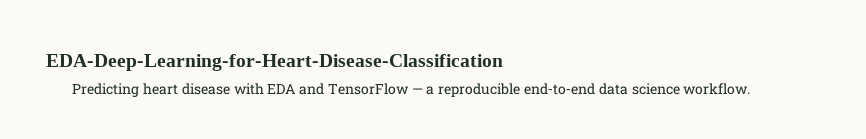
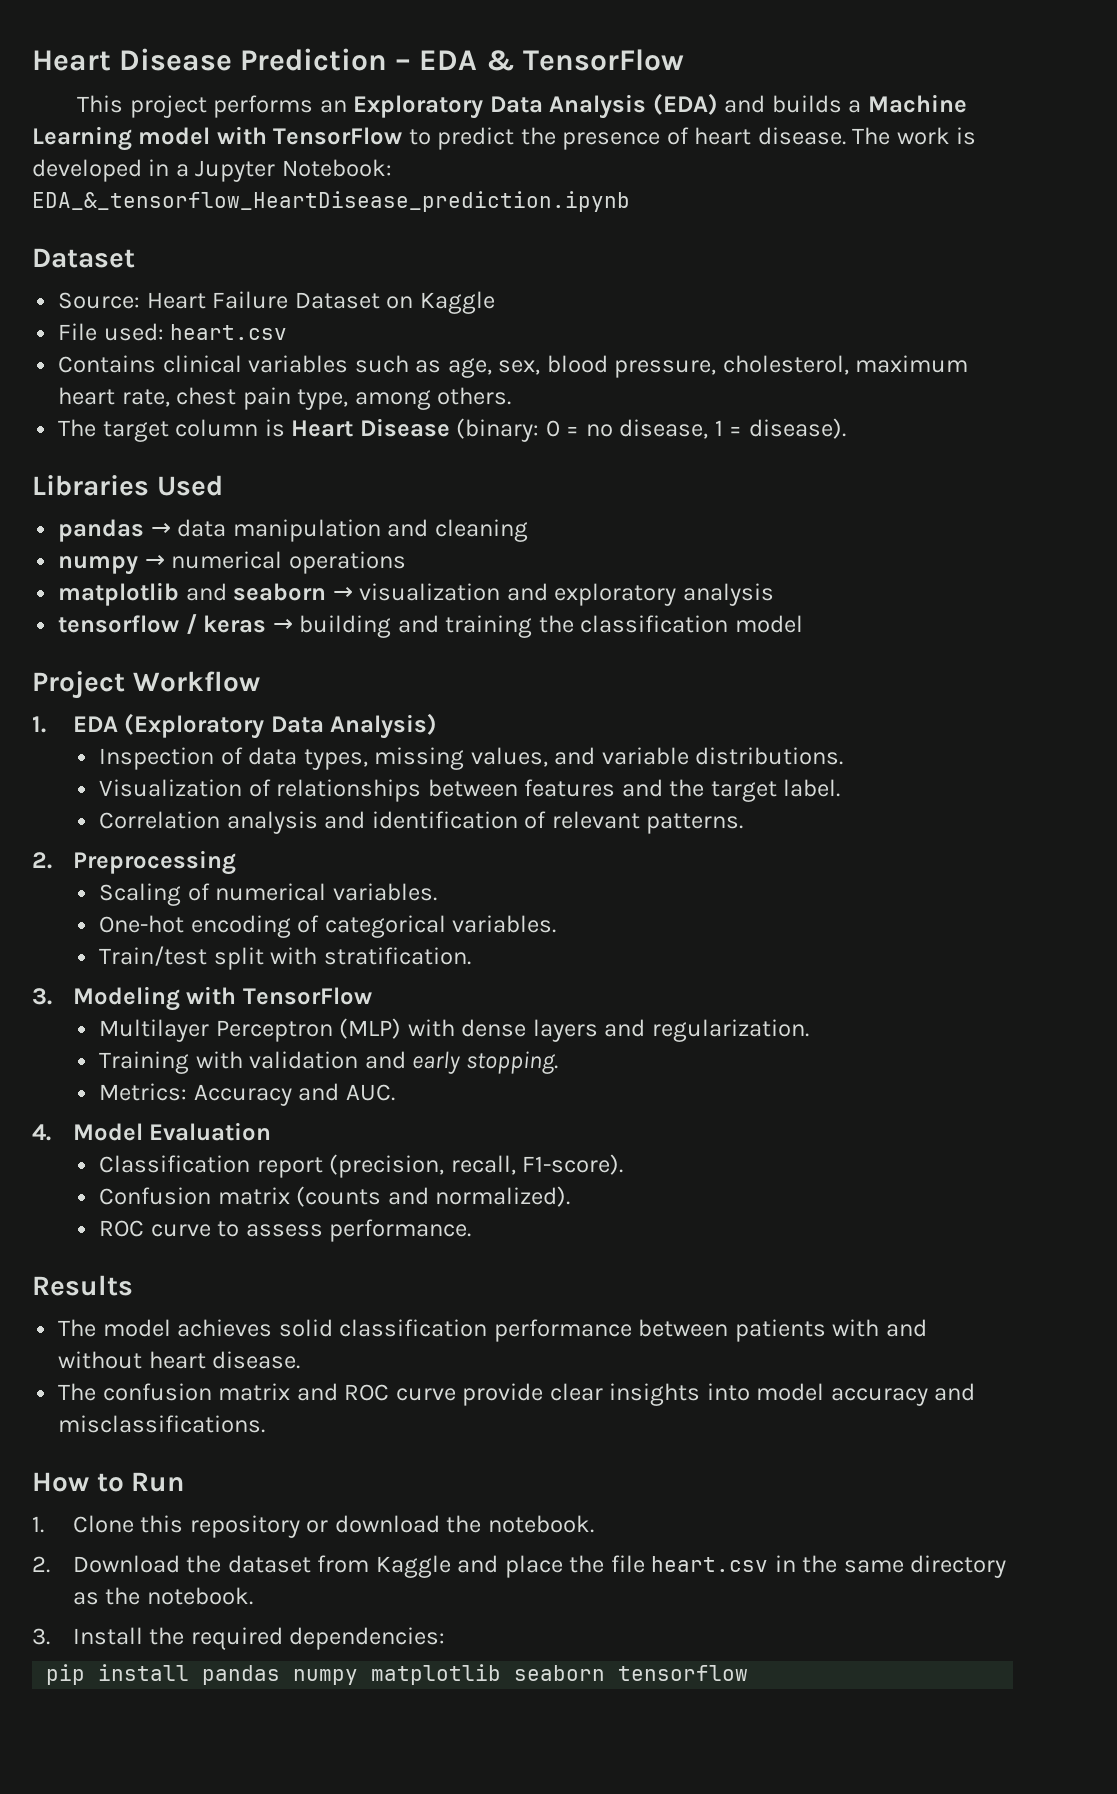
- EDA-Deep-Learning-for-Heart-Disease-Classification
- Predicting heart disease with EDA and TensorFlow — a reproducible end‑to‑end data science workflow.
+ Heart Disease Prediction – EDA & TensorFlow
+ This project performs an Exploratory Data Analysis (EDA) and builds a Machine Learning model with TensorFlow to predict the presence of heart disease. The work is developed in a Jupyter Notebook:
+ EDA_&_tensorflow_HeartDisease_prediction.ipynb
+ Dataset
+ Source: Heart Failure Dataset on Kaggle
+ File used: heart.csv
+ Contains clinical variables such as age, sex, blood pressure, cholesterol, maximum heart rate, chest pain type, among others.
+ The target column is Heart Disease (binary: 0 = no disease, 1 = disease).
+ Libraries Used
+ pandas → data manipulation and cleaning
+ numpy → numerical operations
+ matplotlib and seaborn → visualization and exploratory analysis
+ tensorflow / keras → building and training the classification model
+ Project Workflow
+ 1. EDA (Exploratory Data Analysis)
+ Inspection of data types, missing values, and variable distributions.
+ Visualization of relationships between features and the target label.
+ Correlation analysis and identification of relevant patterns.
+ 2. Preprocessing
+ Scaling of numerical variables.
+ One-hot encoding of categorical variables.
+ Train/test split with stratification.
+ 3. Modeling with TensorFlow
+ Multilayer Perceptron (MLP) with dense layers and regularization.
+ Training with validation and early stopping.
+ Metrics: Accuracy and AUC.
+ 4. Model Evaluation
+ Classification report (precision, recall, F1-score).
+ Confusion matrix (counts and normalized).
+ ROC curve to assess performance.
+ Results
+ The model achieves solid classification performance between patients with and without heart disease.
+ The confusion matrix and ROC curve provide clear insights into model accuracy and misclassifications.
+ How to Run
+ 1. Clone this repository or download the notebook.
+ 2. Download the dataset from Kaggle and place the file heart.csv in the same directory as the notebook.
+ 3. Install the required dependencies:
+ pip install pandas numpy matplotlib seaborn tensorflow

